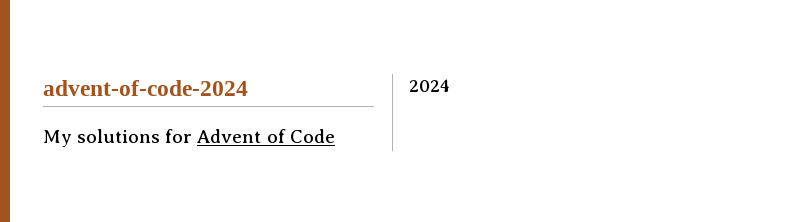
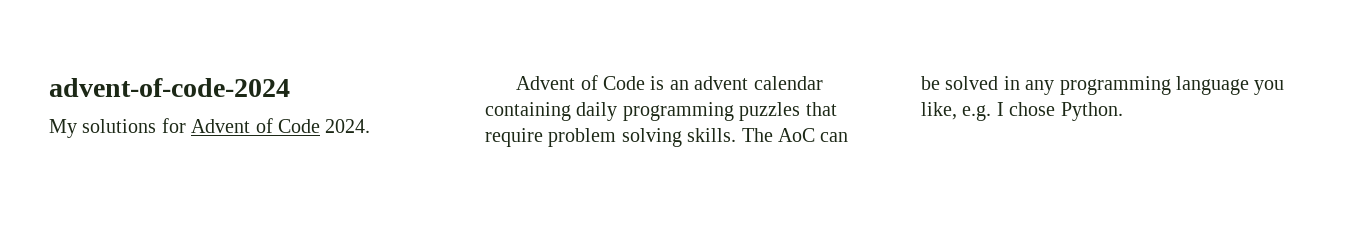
- My solutions for Advent of Code 2024
+ My solutions for Advent of Code 2024.
+ Advent of Code is an advent calendar containing daily programming puzzles that require problem solving skills. The AoC can be solved in any programming language you like, e.g. I chose Python.

